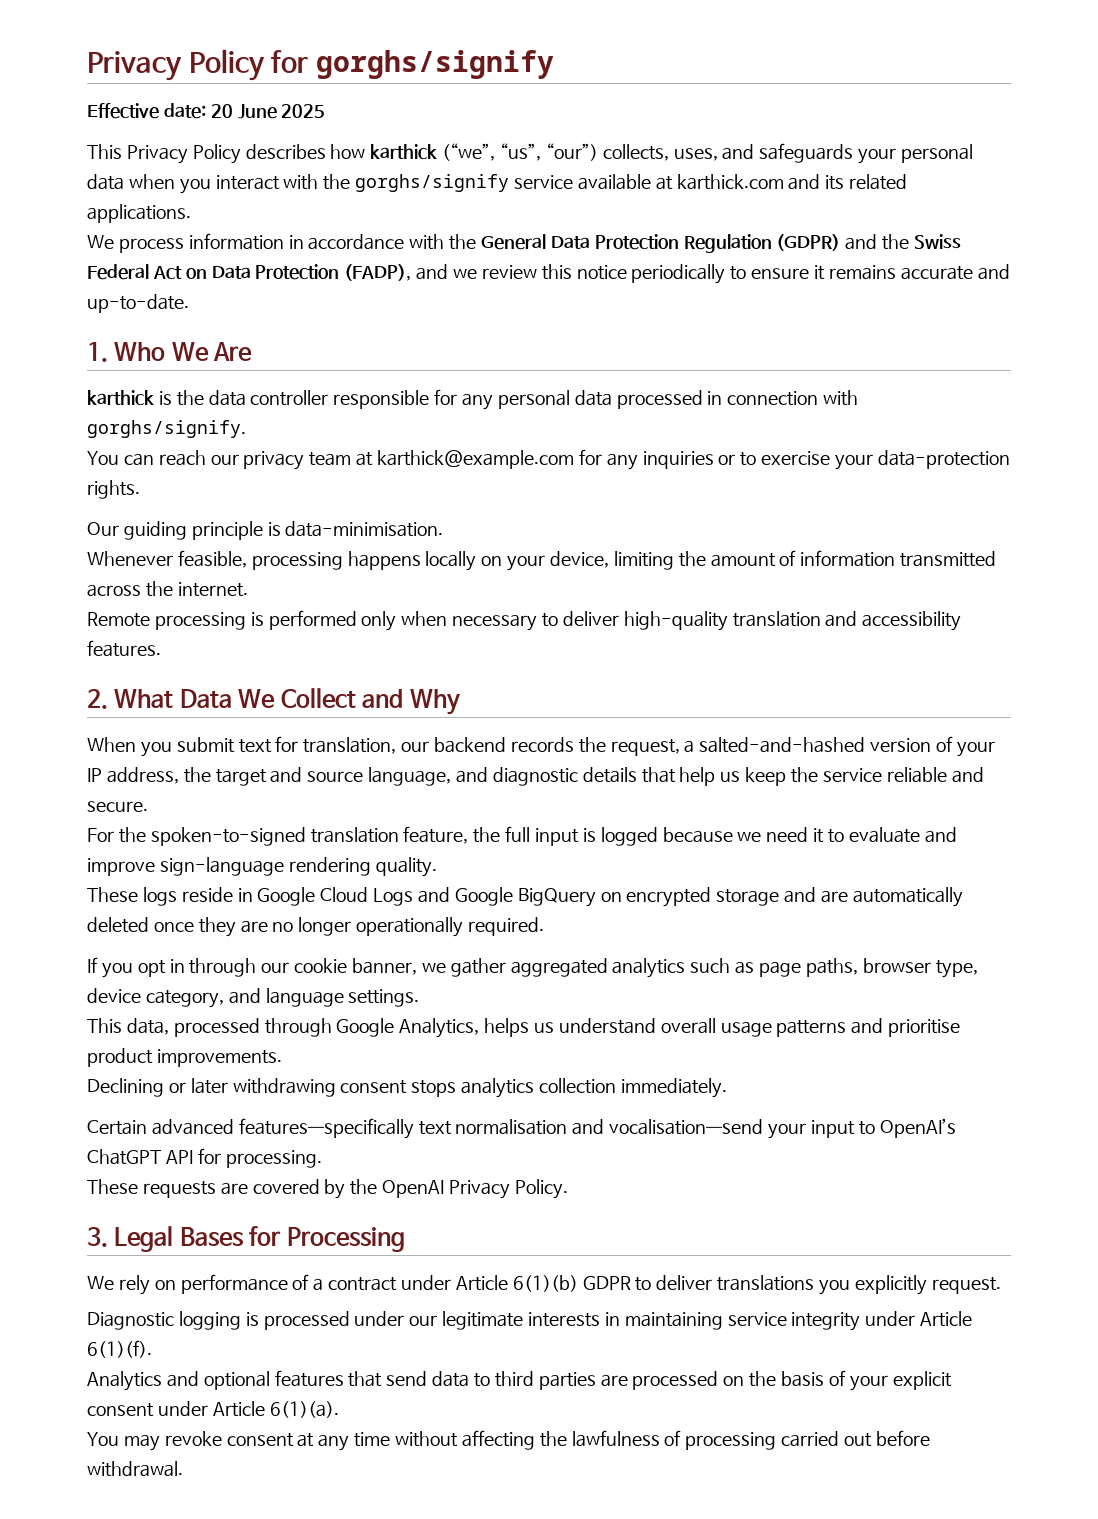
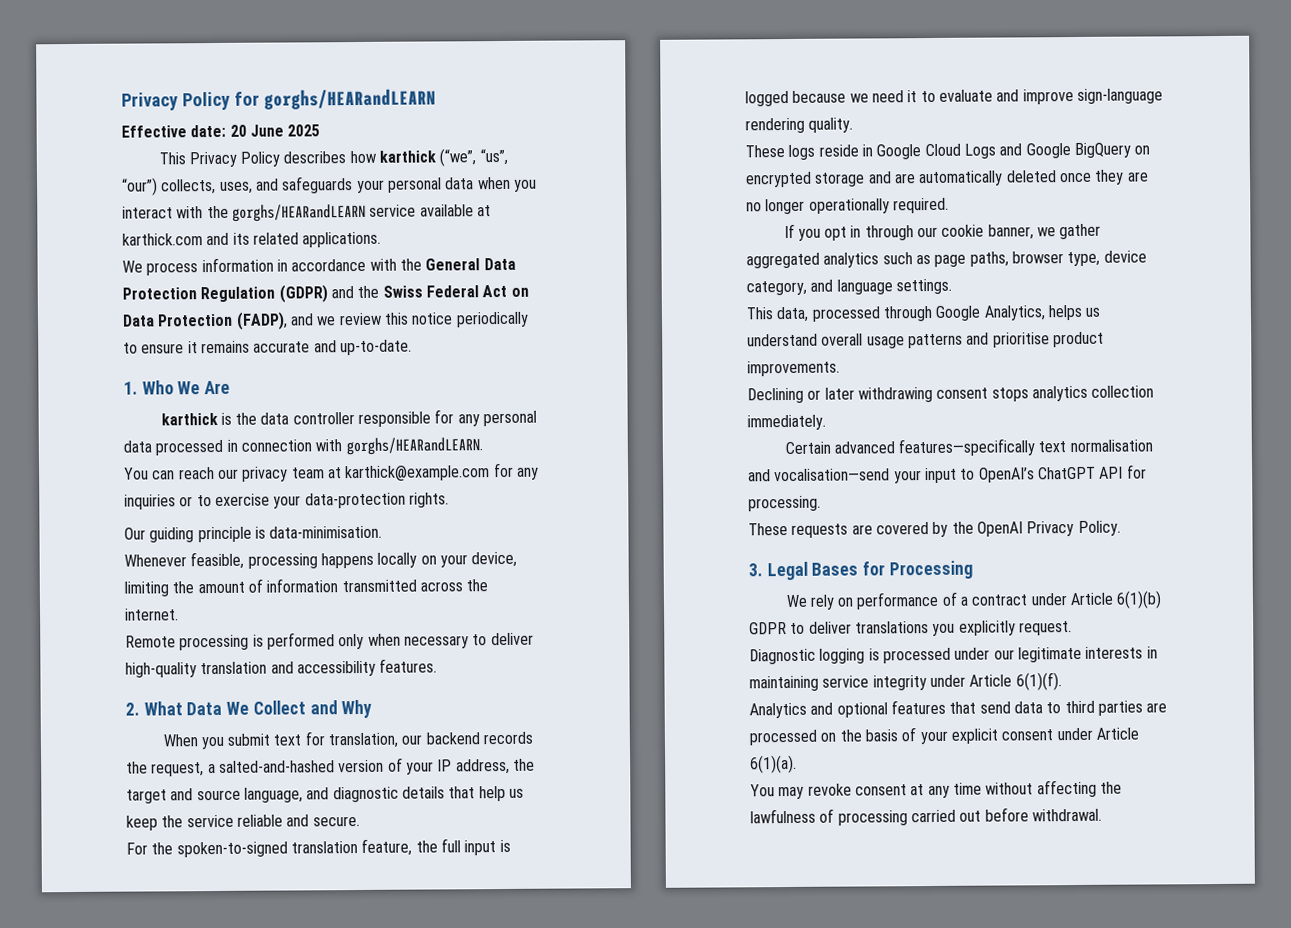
- Privacy Policy for gorghs/signify
+ Privacy Policy for gorghs/HEARandLEARN
- This Privacy Policy describes how karthick (“we”, “us”, “our”) collects, uses, and safeguards your personal data when you interact with the gorghs/signify service available at karthick.com and its related applications.
+ This Privacy Policy describes how karthick (“we”, “us”, “our”) collects, uses, and safeguards your personal data when you interact with the gorghs/HEARandLEARN service available at karthick.com and its related applications.
- karthick is the data controller responsible for any personal data processed in connection with gorghs/signify.
+ karthick is the data controller responsible for any personal data processed in connection with gorghs/HEARandLEARN.

